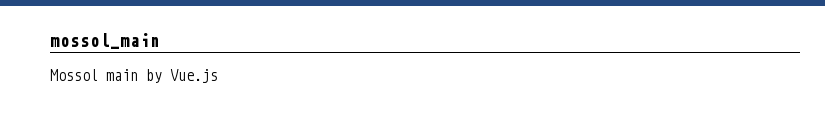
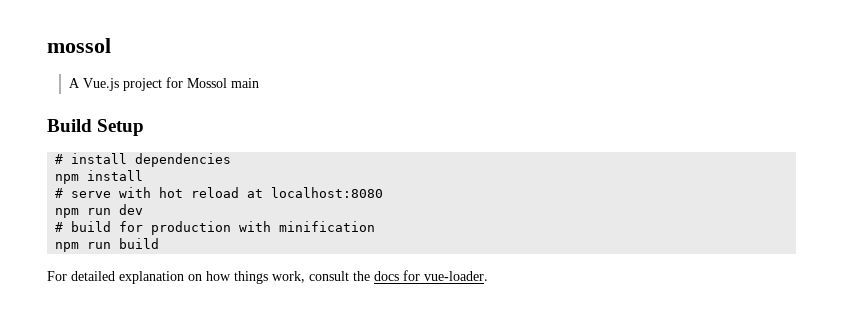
- mossol_main
- Mossol main by Vue.js
+ mossol
+ A Vue.js project for Mossol main
+ Build Setup
+ # install dependencies
+ npm install
+ # serve with hot reload at localhost:8080
+ npm run dev
+ # build for production with minification
+ npm run build
+ For detailed explanation on how things work, consult the docs for vue-loader.

